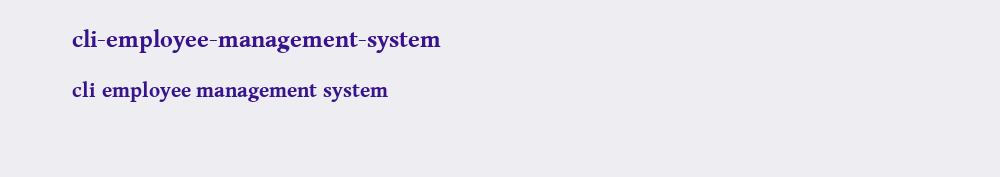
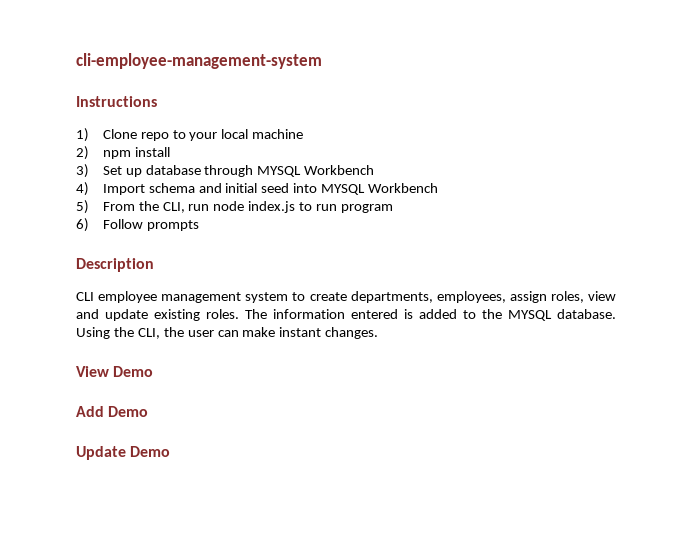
- cli employee management system
+ Instructions
+ 1) Clone repo to your local machine
+ 2) npm install
+ 3) Set up database through MYSQL Workbench
+ 4) Import schema and initial seed into MYSQL Workbench
+ 5) From the CLI, run node index.js to run program
+ 6) Follow prompts
+ Description
+ CLI employee management system to create departments, employees, assign roles, view and update existing roles. The information entered is added to the MYSQL database. Using the CLI, the user can make instant changes.
+ View Demo
+ Add Demo
+ Update Demo

